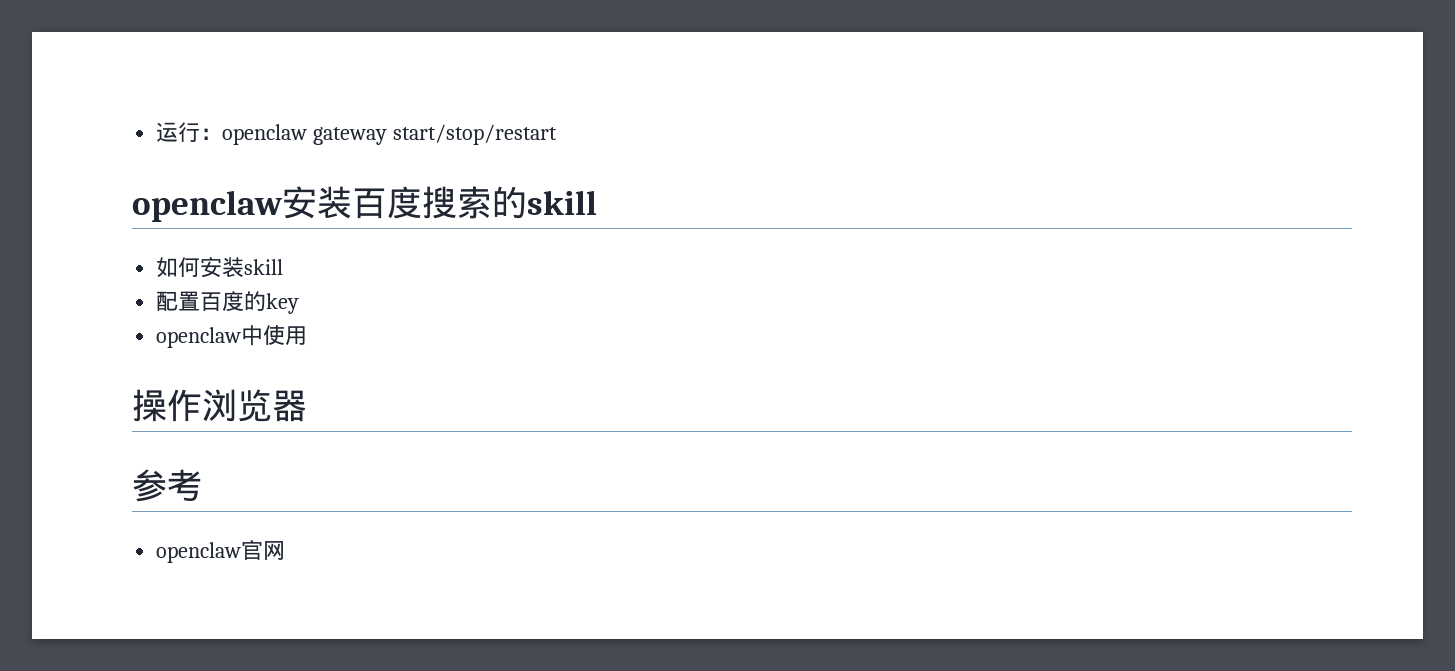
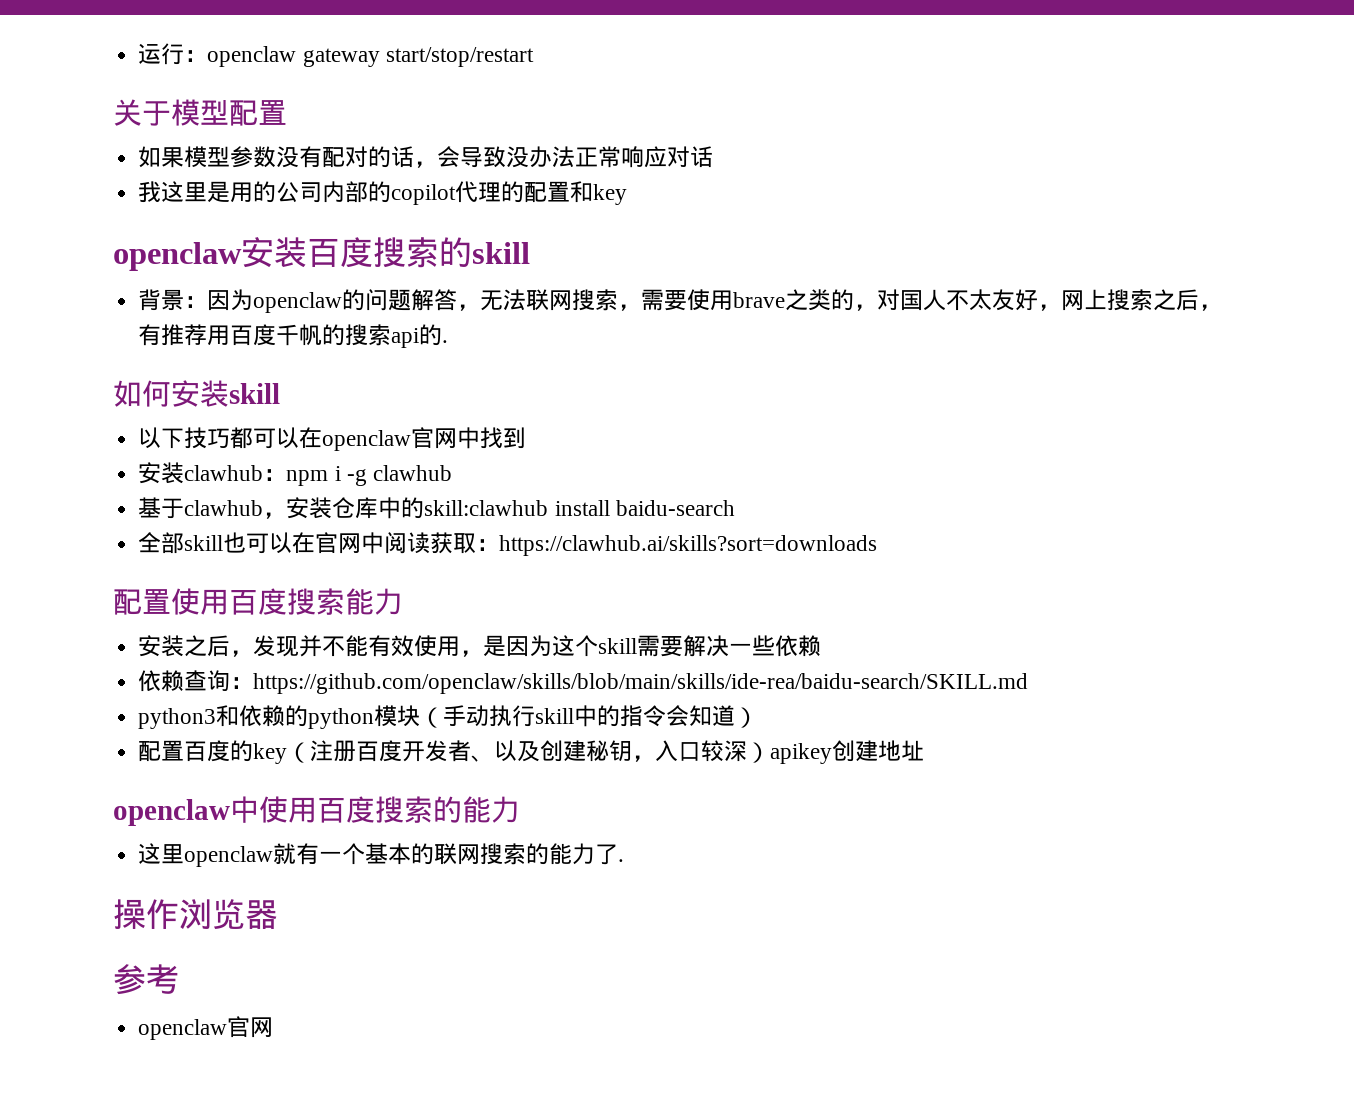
+ 关于模型配置
+ 如果模型参数没有配对的话，会导致没办法正常响应对话
+ 我这里是用的公司内部的copilot代理的配置和key
+ 背景：因为openclaw的问题解答，无法联网搜索，需要使用brave之类的，对国人不太友好，网上搜索之后，有推荐用百度千帆的搜索api的.
  如何安装skill
- 配置百度的key
- openclaw中使用
+ 以下技巧都可以在openclaw官网中找到
+ 安装clawhub：npm i -g clawhub
+ 基于clawhub，安装仓库中的skill:clawhub install baidu-search
+ 全部skill也可以在官网中阅读获取：https://clawhub.ai/skills?sort=downloads
+ 配置使用百度搜索能力
+ 安装之后，发现并不能有效使用，是因为这个skill需要解决一些依赖
+ 依赖查询：https://github.com/openclaw/skills/blob/main/skills/ide-rea/baidu-search/SKILL.md
+ python3和依赖的python模块（手动执行skill中的指令会知道）
+ 配置百度的key（注册百度开发者、以及创建秘钥，入口较深）apikey创建地址
+ openclaw中使用百度搜索的能力
+ 这里openclaw就有一个基本的联网搜索的能力了.

